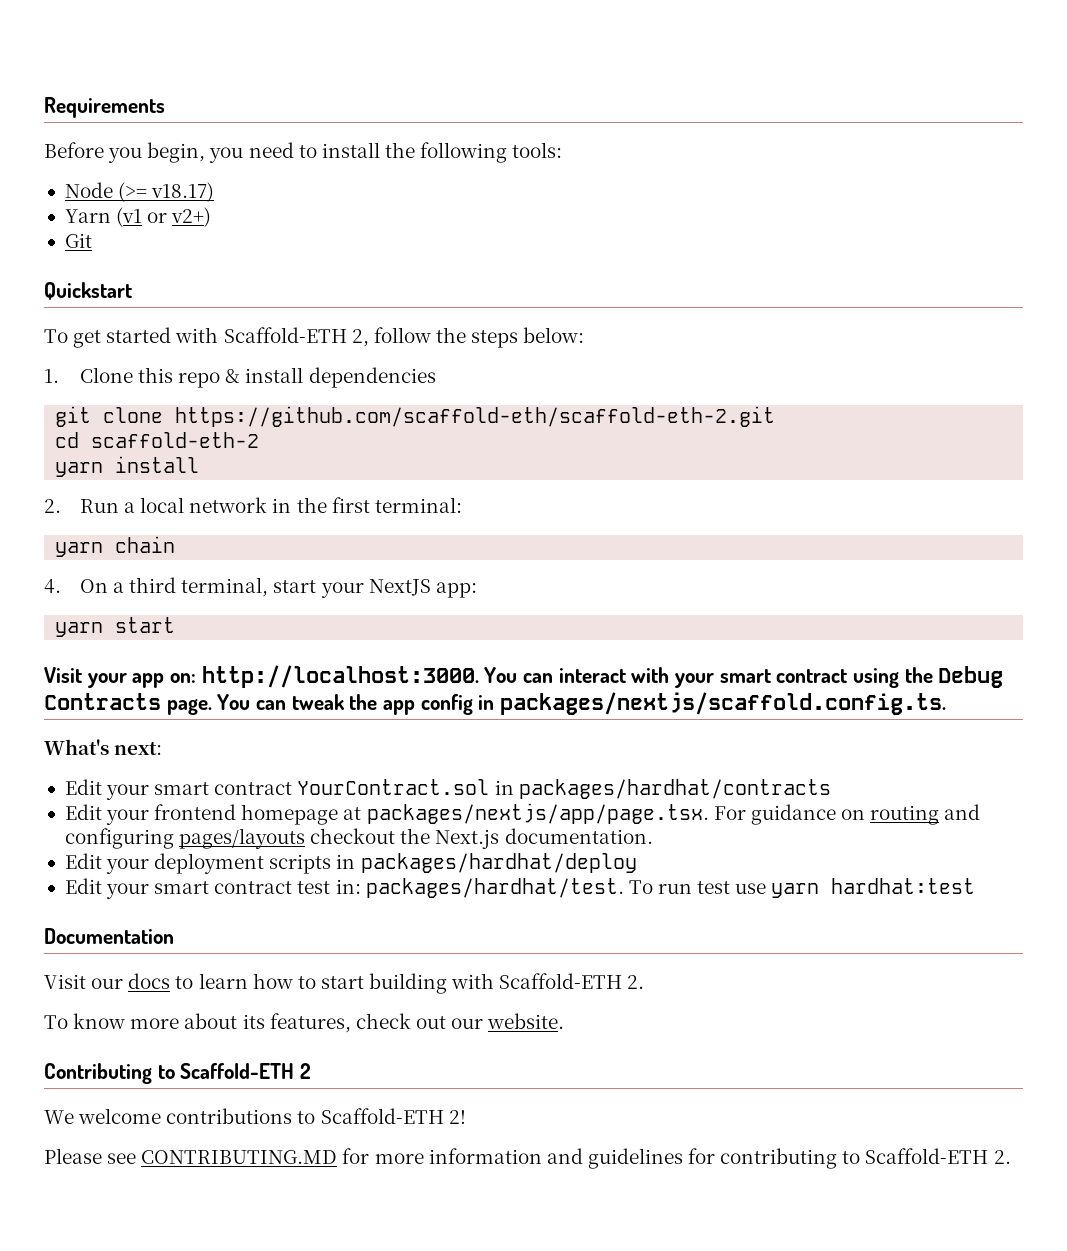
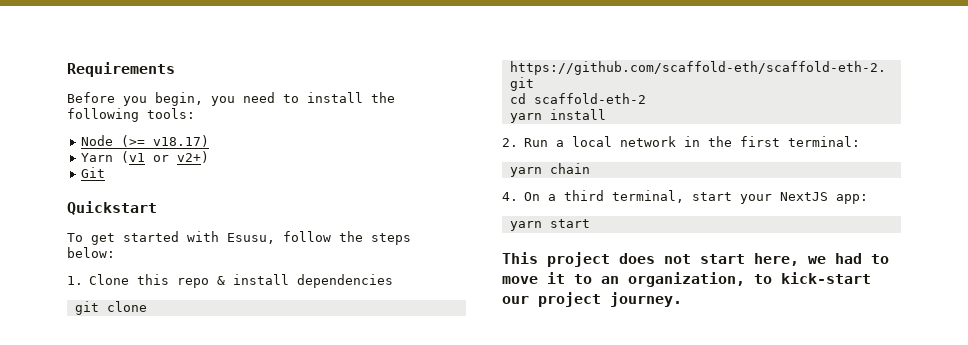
- To get started with Scaffold-ETH 2, follow the steps below:
+ To get started with Esusu, follow the steps below:
- Visit your app on: http://localhost:3000. You can interact with your smart contract using the Debug Contracts page. You can tweak the app config in packages/nextjs/scaffold.config.ts.
- What's next:
- Edit your smart contract YourContract.sol in packages/hardhat/contracts
- Edit your frontend homepage at packages/nextjs/app/page.tsx. For guidance on routing and configuring pages/layouts checkout the Next.js documentation.
- Edit your deployment scripts in packages/hardhat/deploy
- Edit your smart contract test in: packages/hardhat/test. To run test use yarn hardhat:test
- Documentation
- Visit our docs to learn how to start building with Scaffold-ETH 2.
- To know more about its features, check out our website.
- Contributing to Scaffold-ETH 2
- We welcome contributions to Scaffold-ETH 2!
- Please see CONTRIBUTING.MD for more information and guidelines for contributing to Scaffold-ETH 2.
+ This project does not start here, we had to move it to an organization, to kick-start our project journey.

